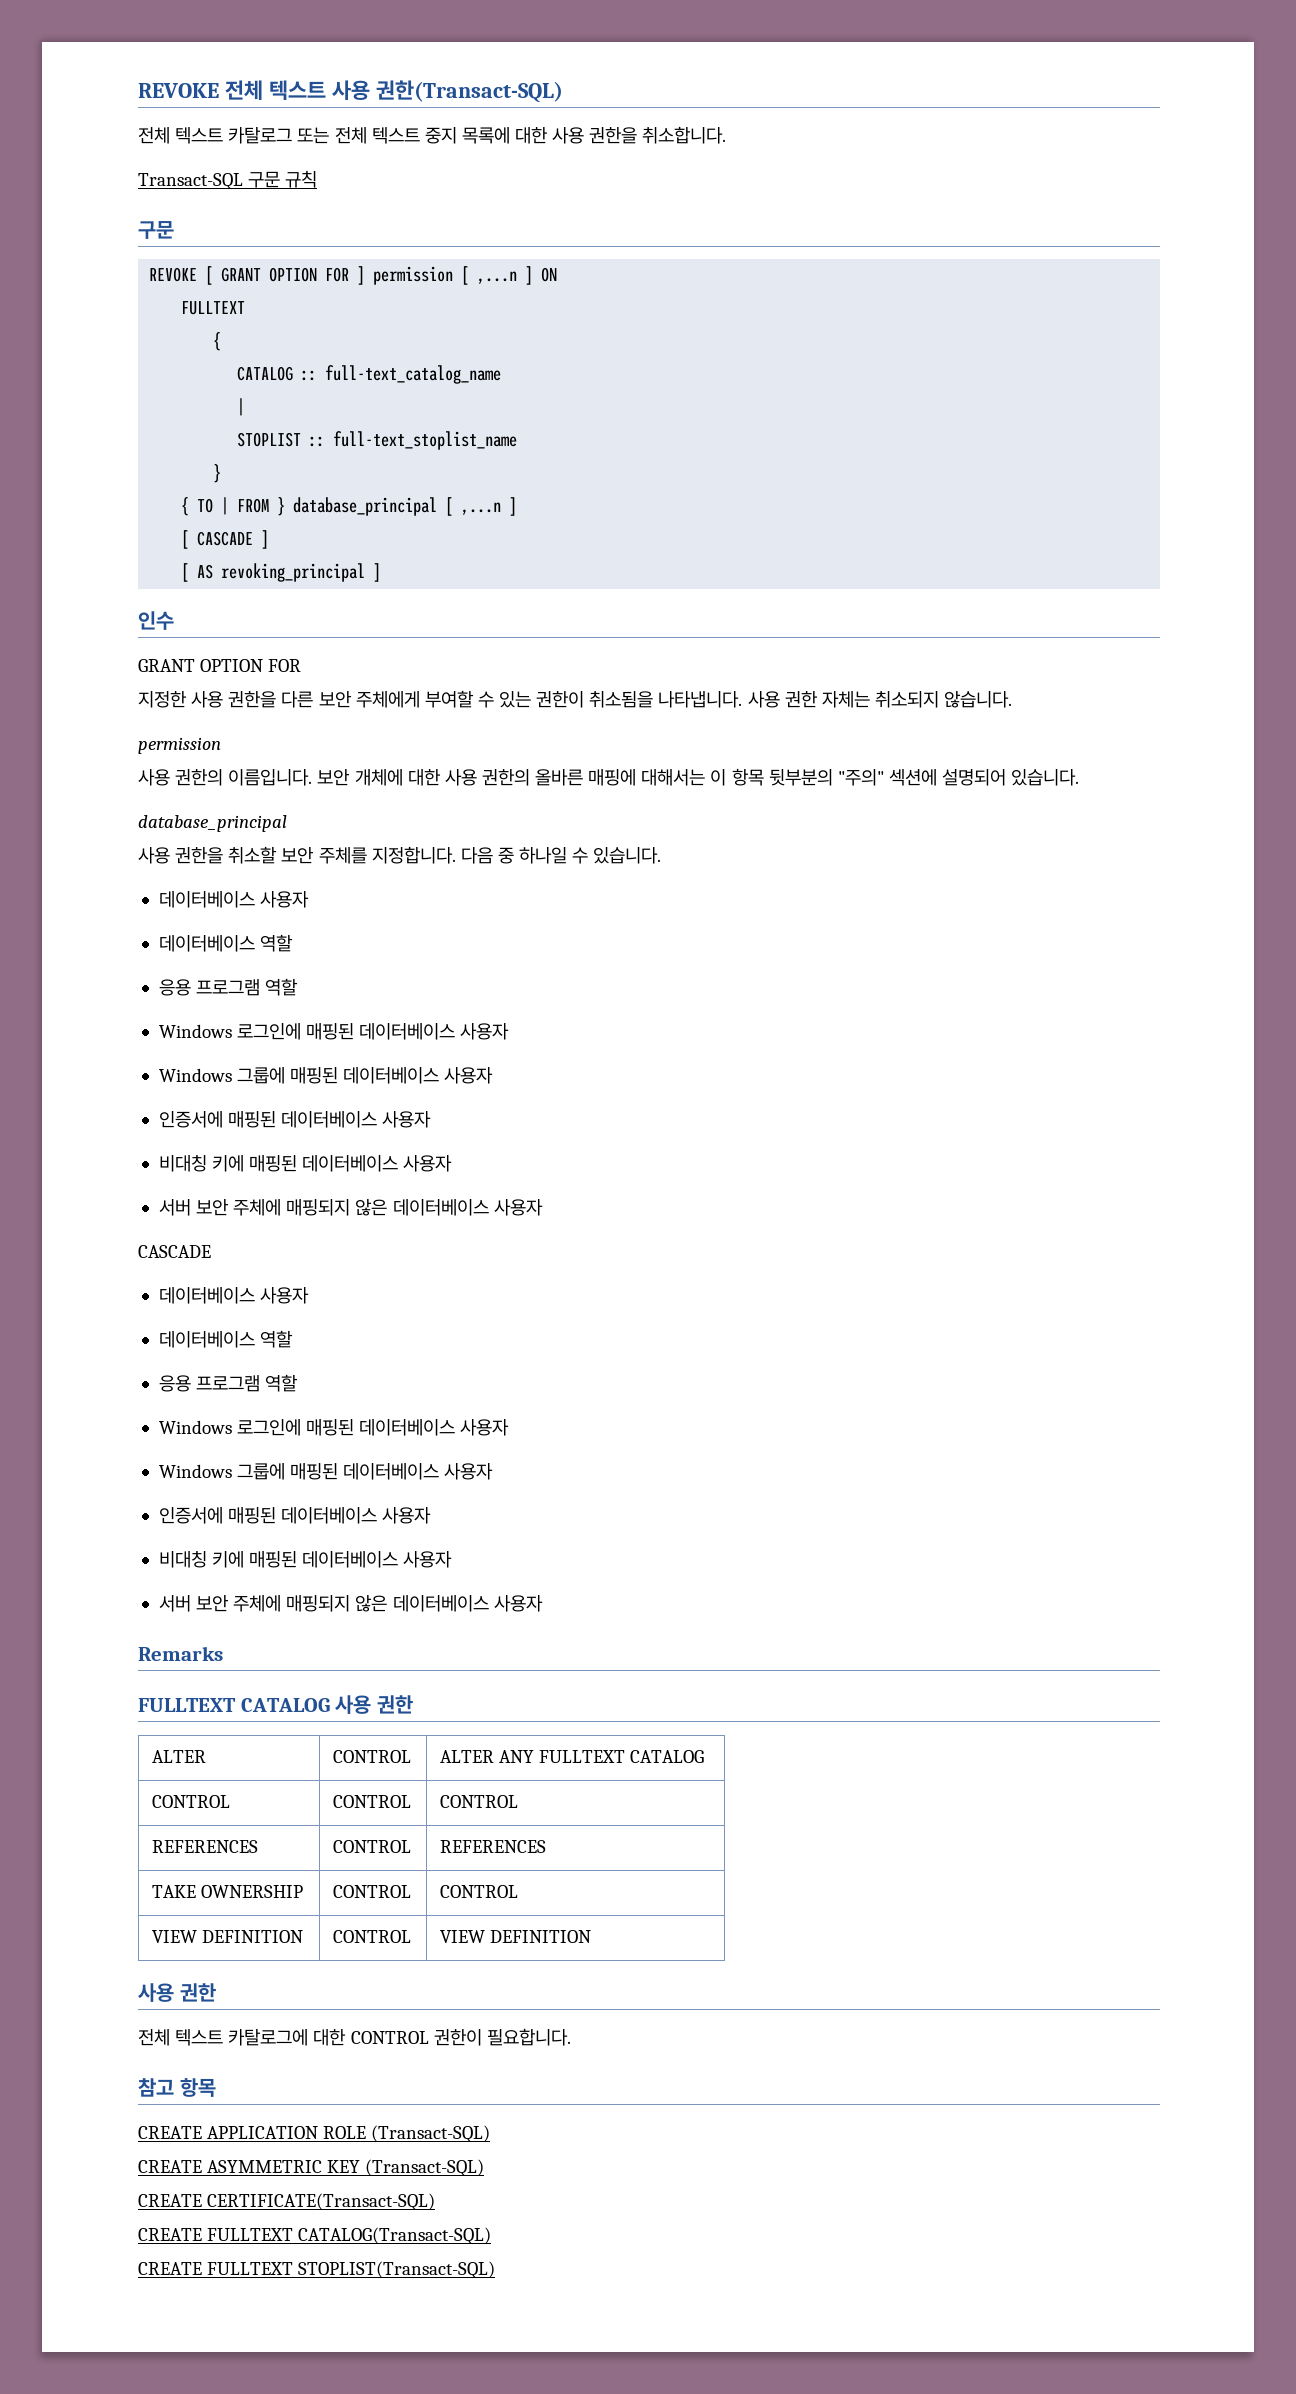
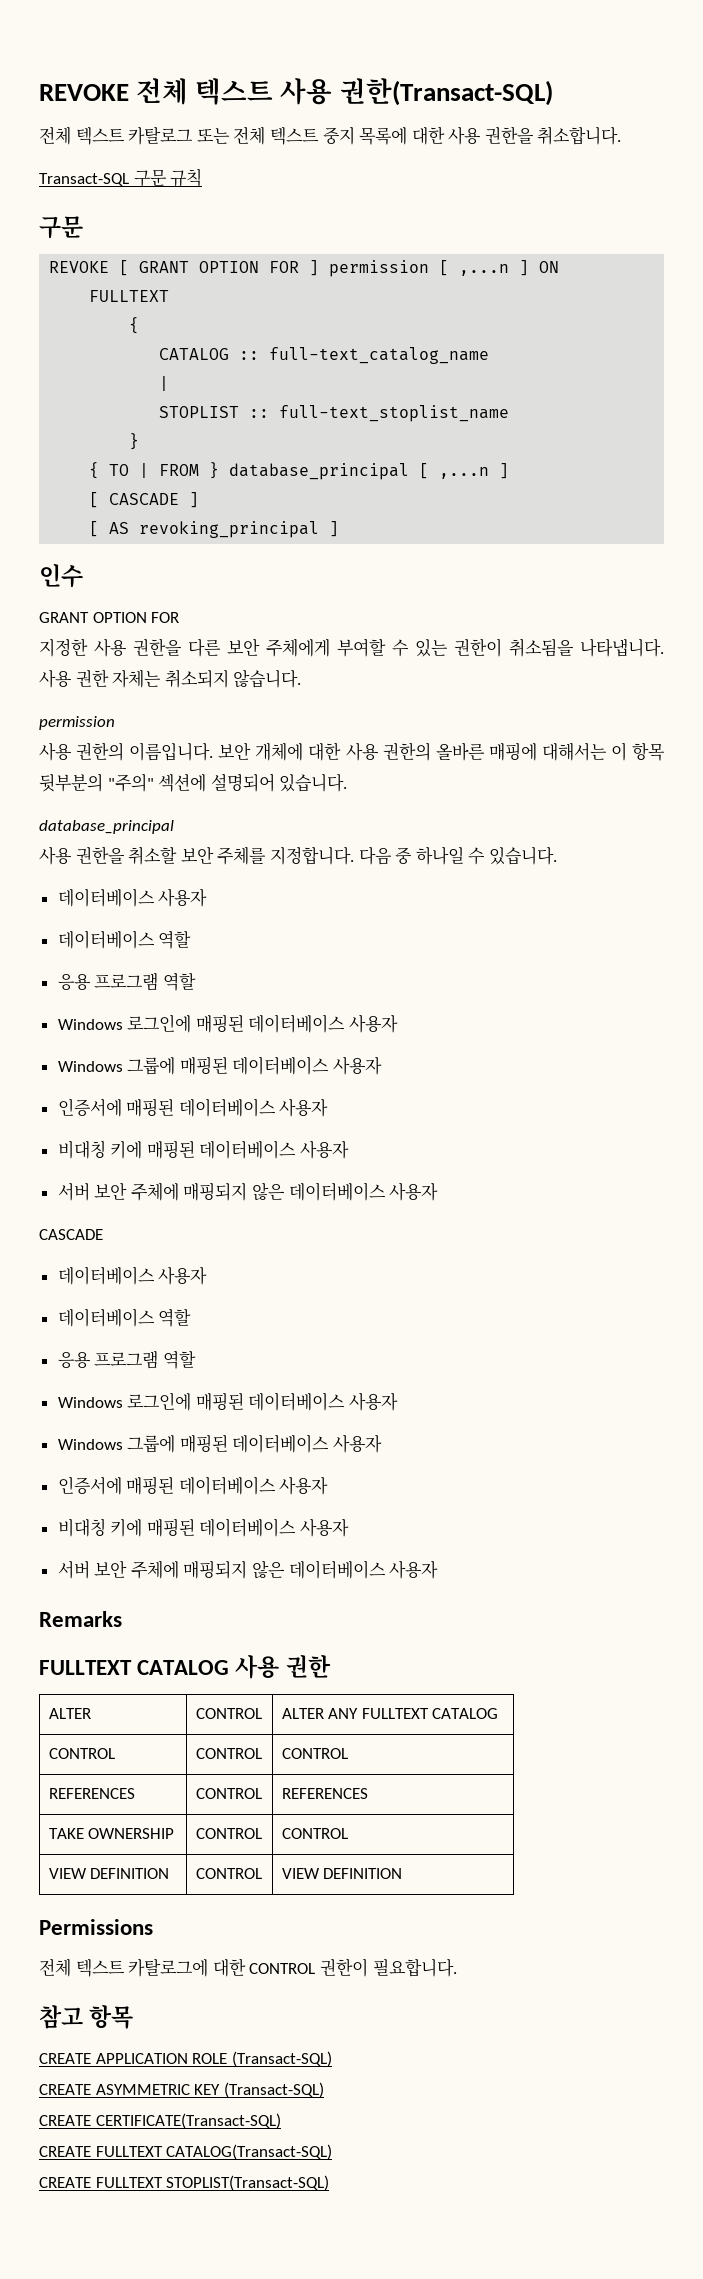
  VIEW DEFINITION | CONTROL | VIEW DEFINITION
- 사용 권한
+ Permissions

